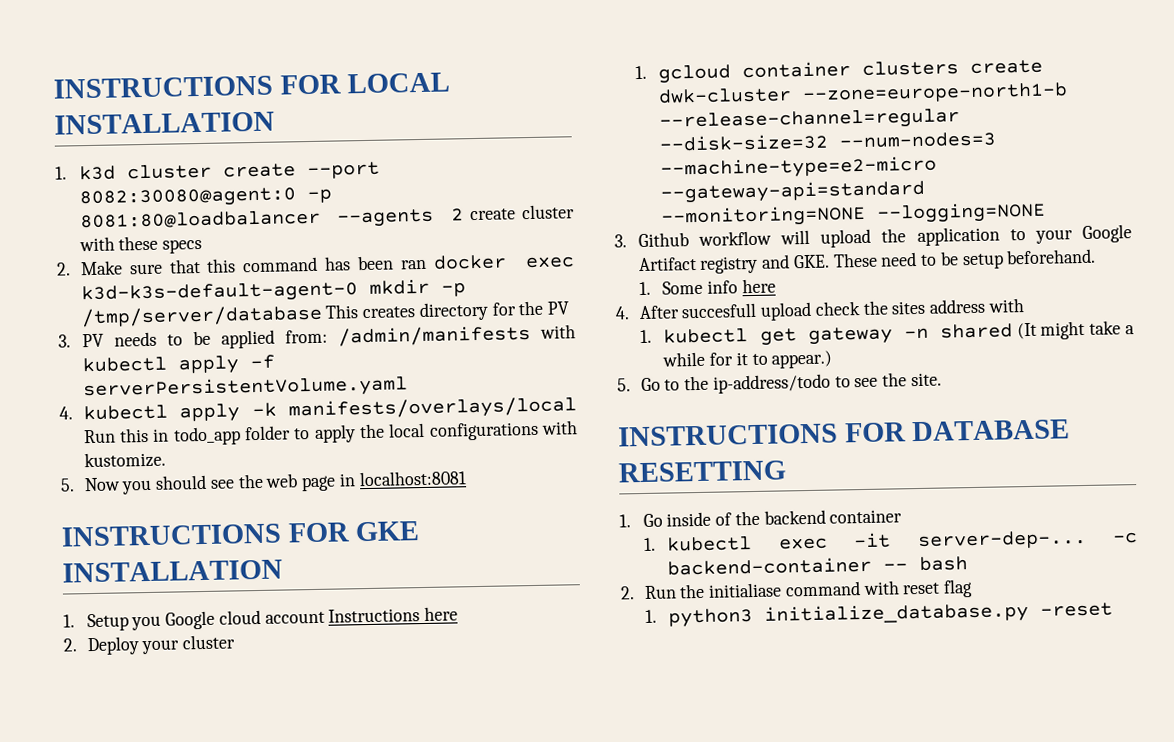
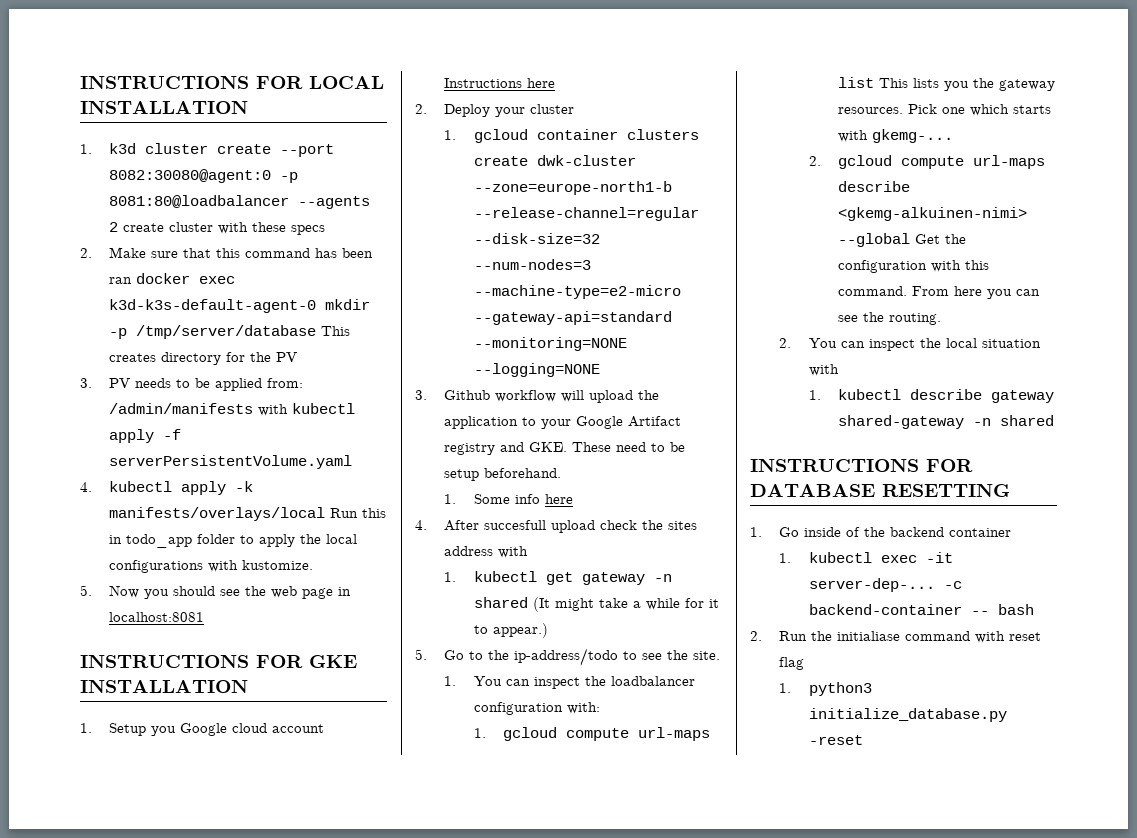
+ 1. You can inspect the loadbalancer configuration with:
+ 1. gcloud compute url-maps list This lists you the gateway resources. Pick one which starts with gkemg-...
+ 2. gcloud compute url-maps describe <gkemg-alkuinen-nimi> --global Get the configuration with this command. From here you can see the routing.
+ 2. You can inspect the local situation with
+ 1. kubectl describe gateway shared-gateway -n shared

